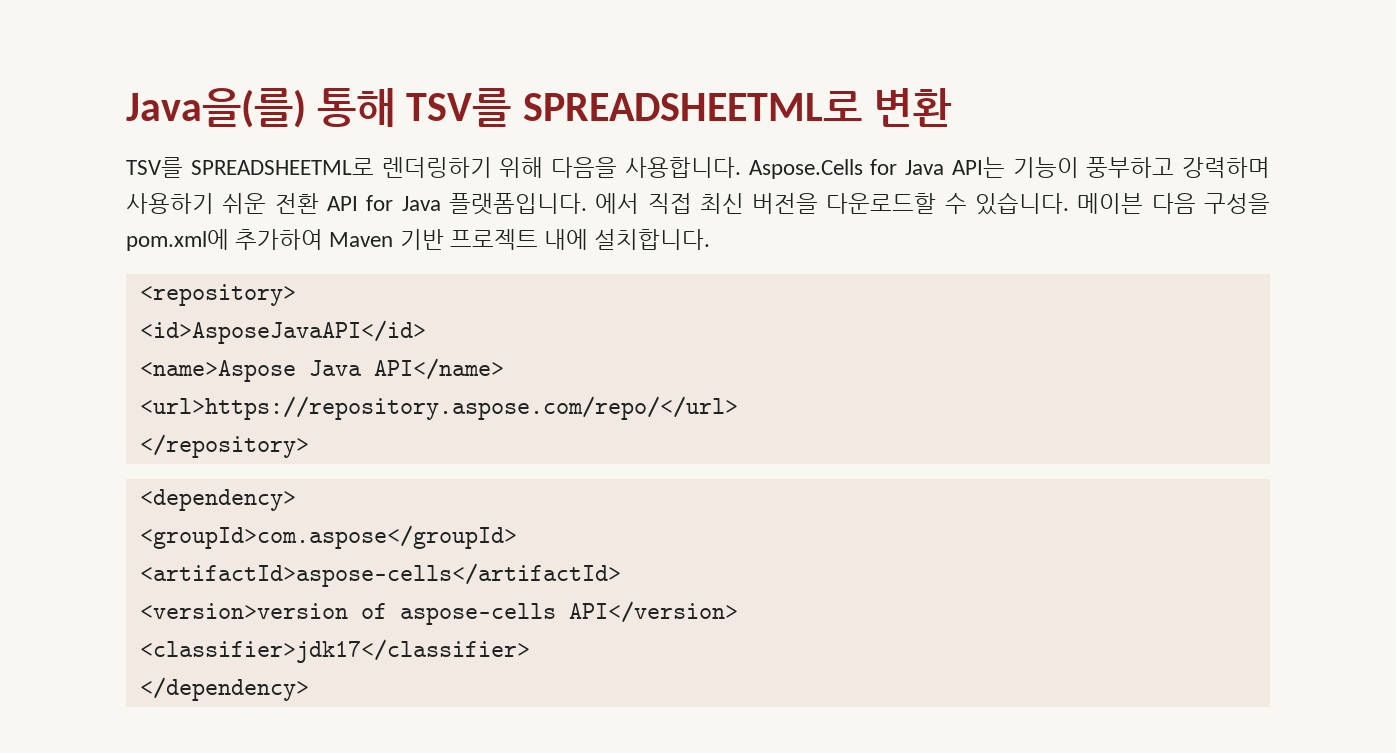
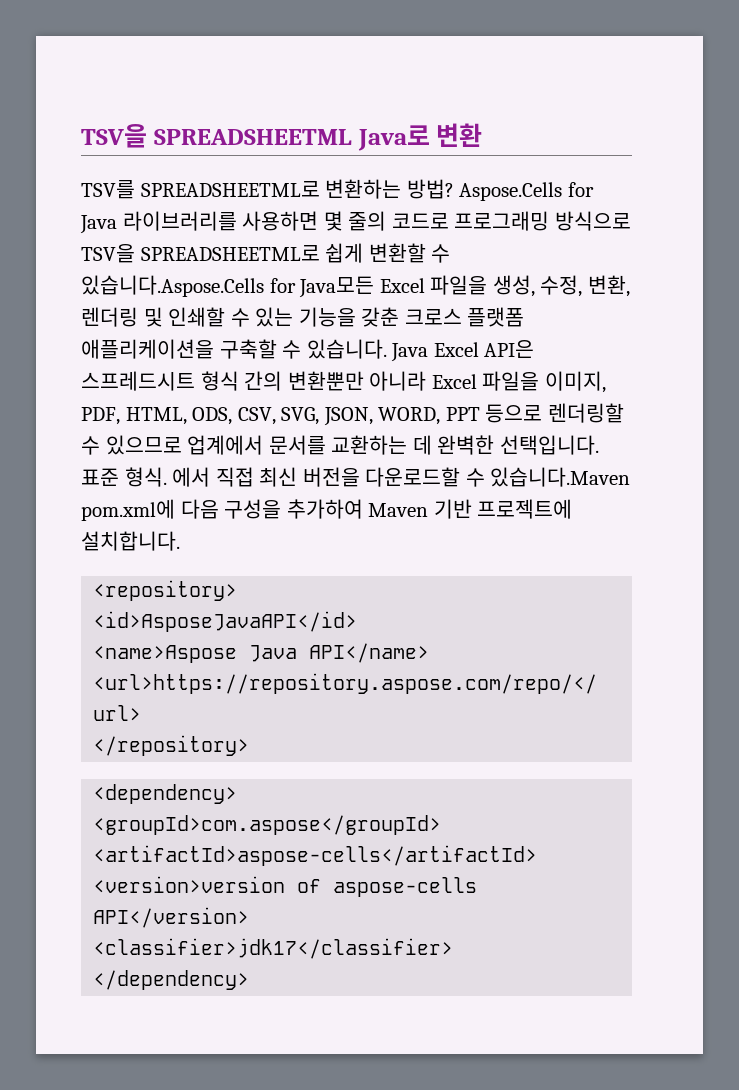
- Java을(를) 통해 TSV를 SPREADSHEETML로 변환
+ TSV을 SPREADSHEETML Java로 변환
- TSV를 SPREADSHEETML로 렌더링하기 위해 다음을 사용합니다. Aspose.Cells for Java API는 기능이 풍부하고 강력하며 사용하기 쉬운 전환 API for Java 플랫폼입니다.
+ TSV를 SPREADSHEETML로 변환하는 방법? Aspose.Cells for Java 라이브러리를 사용하면 몇 줄의 코드로 프로그래밍 방식으로 TSV을 SPREADSHEETML로 쉽게 변환할 수 있습니다.Aspose.Cells for Java모든 Excel 파일을 생성, 수정, 변환, 렌더링 및 인쇄할 수 있는 기능을 갖춘 크로스 플랫폼 애플리케이션을 구축할 수 있습니다. Java Excel API은 스프레드시트 형식 간의 변환뿐만 아니라 Excel 파일을 이미지, PDF, HTML, ODS, CSV, SVG, JSON, WORD, PPT 등으로 렌더링할 수 있으므로 업계에서 문서를 교환하는 데 완벽한 선택입니다. 표준 형식.
- 에서 직접 최신 버전을 다운로드할 수 있습니다. 메이븐 다음 구성을 pom.xml에 추가하여 Maven 기반 프로젝트 내에 설치합니다.
+ 에서 직접 최신 버전을 다운로드할 수 있습니다.Maven pom.xml에 다음 구성을 추가하여 Maven 기반 프로젝트에 설치합니다.

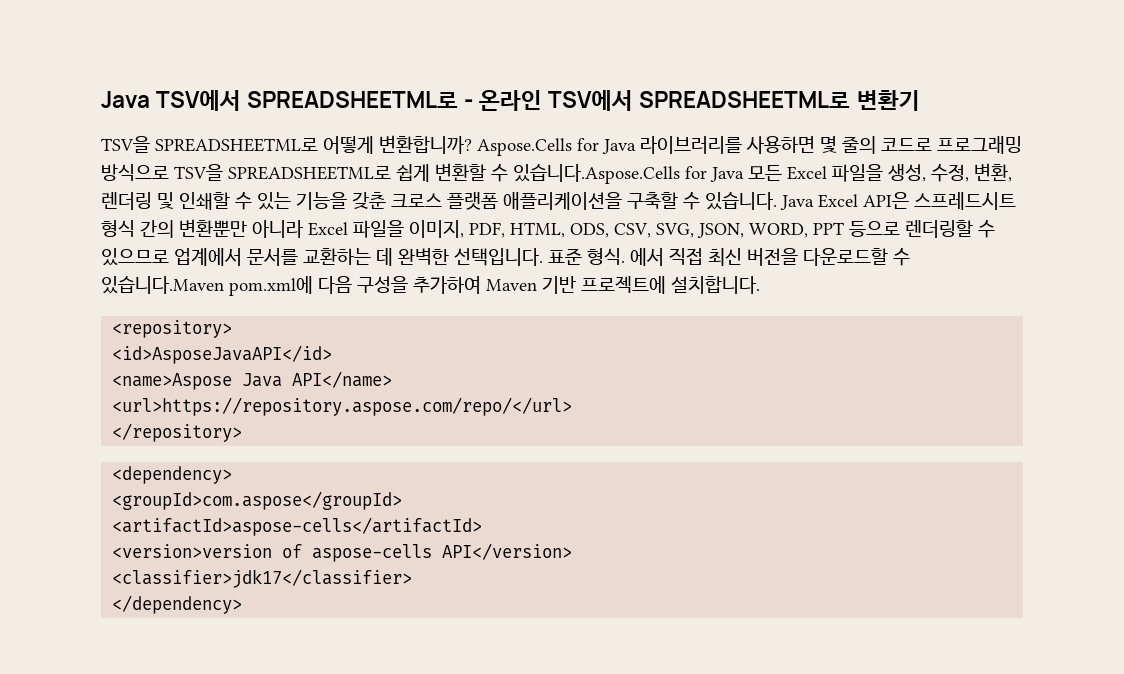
- TSV을 SPREADSHEETML Java로 변환
- TSV를 SPREADSHEETML로 변환하는 방법?
+ Java TSV에서 SPREADSHEETML로 - 온라인 TSV에서 SPREADSHEETML로 변환기
+ TSV을 SPREADSHEETML로 어떻게 변환합니까?
- Aspose.Cells for Java 라이브러리를 사용하면 몇 줄의 코드로 프로그래밍 방식으로 TSV을 SPREADSHEETML로 쉽게 변환할 수 있습니다.Aspose.Cells for Java모든 Excel 파일을 생성, 수정, 변환, 렌더링 및 인쇄할 수 있는 기능을 갖춘 크로스 플랫폼 애플리케이션을 구축할 수 있습니다.
+ Aspose.Cells for Java 라이브러리를 사용하면 몇 줄의 코드로 프로그래밍 방식으로 TSV을 SPREADSHEETML로 쉽게 변환할 수 있습니다.Aspose.Cells for Java 모든 Excel 파일을 생성, 수정, 변환, 렌더링 및 인쇄할 수 있는 기능을 갖춘 크로스 플랫폼 애플리케이션을 구축할 수 있습니다.

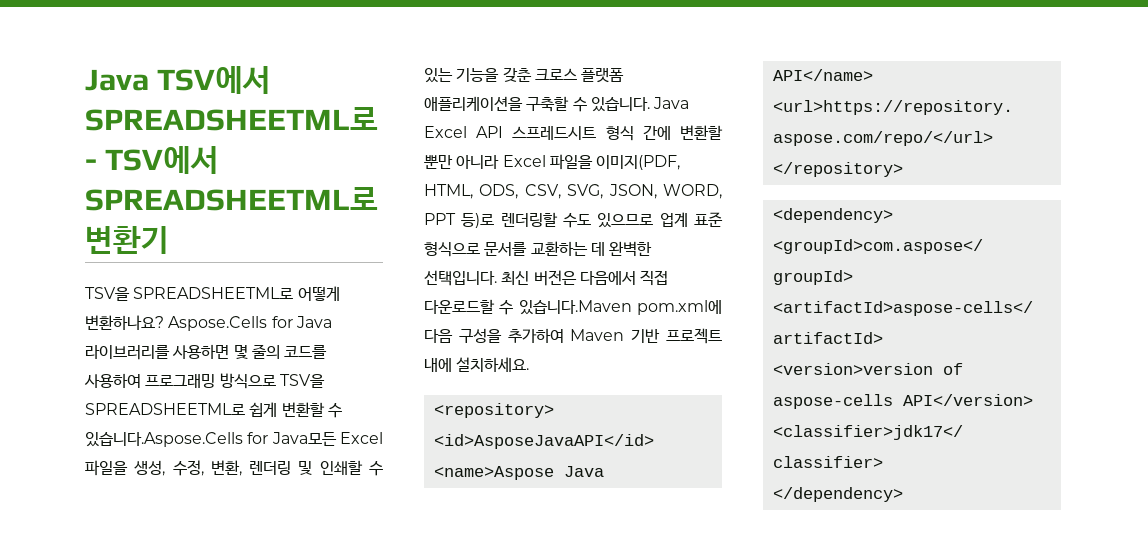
- Java TSV에서 SPREADSHEETML로 - 온라인 TSV에서 SPREADSHEETML로 변환기
+ Java TSV에서 SPREADSHEETML로 - TSV에서 SPREADSHEETML로 변환기
- TSV을 SPREADSHEETML로 어떻게 변환합니까?
+ TSV을 SPREADSHEETML로 어떻게 변환하나요?
- Aspose.Cells for Java 라이브러리를 사용하면 몇 줄의 코드로 프로그래밍 방식으로 TSV을 SPREADSHEETML로 쉽게 변환할 수 있습니다.Aspose.Cells for Java 모든 Excel 파일을 생성, 수정, 변환, 렌더링 및 인쇄할 수 있는 기능을 갖춘 크로스 플랫폼 애플리케이션을 구축할 수 있습니다.
+ Aspose.Cells for Java 라이브러리를 사용하면 몇 줄의 코드를 사용하여 프로그래밍 방식으로 TSV을 SPREADSHEETML로 쉽게 변환할 수 있습니다.Aspose.Cells for Java모든 Excel 파일을 생성, 수정, 변환, 렌더링 및 인쇄할 수 있는 기능을 갖춘 크로스 플랫폼 애플리케이션을 구축할 수 있습니다.
- Java Excel API은 스프레드시트 형식 간의 변환뿐만 아니라 Excel 파일을 이미지, PDF, HTML, ODS, CSV, SVG, JSON, WORD, PPT 등으로 렌더링할 수 있으므로 업계에서 문서를 교환하는 데 완벽한 선택입니다.
+ Java Excel API 스프레드시트 형식 간에 변환할 뿐만 아니라 Excel 파일을 이미지(PDF, HTML, ODS, CSV, SVG, JSON, WORD, PPT 등)로 렌더링할 수도 있으므로 업계 표준 형식으로 문서를 교환하는 데 완벽한 선택입니다.
- 표준 형식. 에서 직접 최신 버전을 다운로드할 수 있습니다.Maven pom.xml에 다음 구성을 추가하여 Maven 기반 프로젝트에 설치합니다.
+ 최신 버전은 다음에서 직접 다운로드할 수 있습니다.Maven pom.xml에 다음 구성을 추가하여 Maven 기반 프로젝트 내에 설치하세요.

